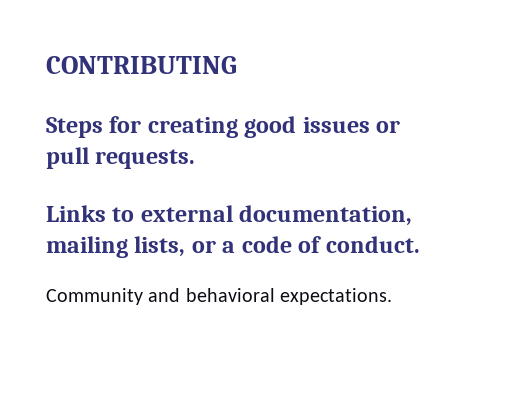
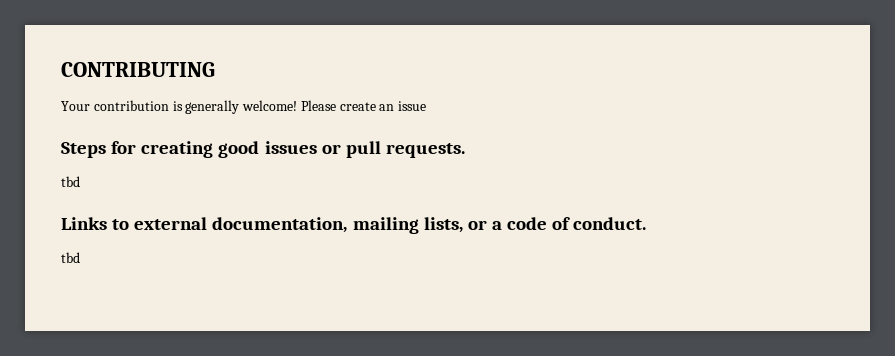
+ Your contribution is generally welcome! Please create an issue
  Steps for creating good issues or pull requests.
+ tbd
  Links to external documentation, mailing lists, or a code of conduct.
- Community and behavioral expectations.
+ tbd

